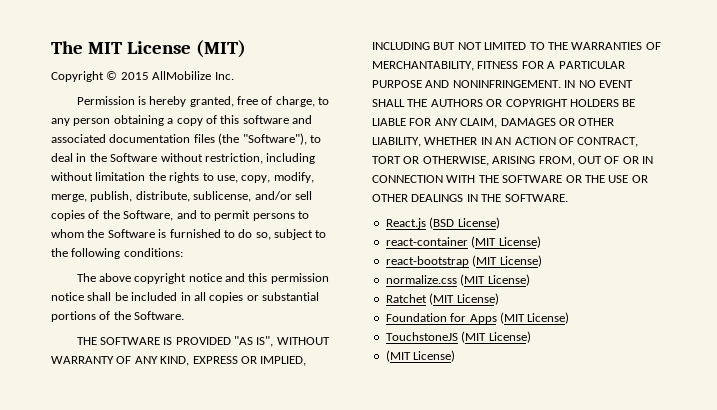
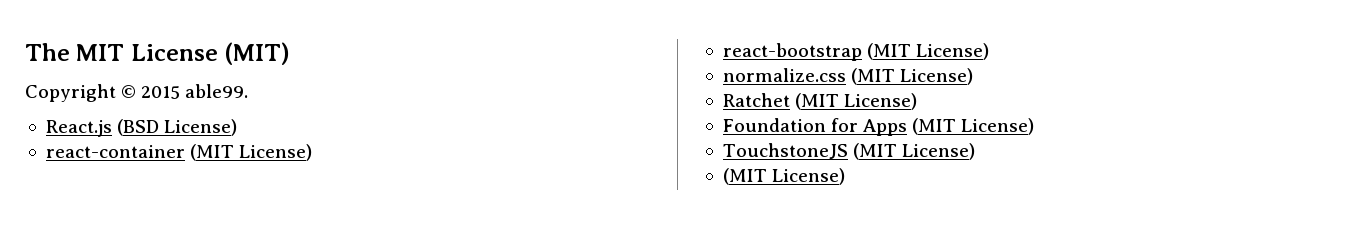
- Copyright © 2015 AllMobilize Inc.
- Permission is hereby granted, free of charge, to any person obtaining a copy of this software and associated documentation files (the "Software"), to deal in the Software without restriction, including without limitation the rights to use, copy, modify, merge, publish, distribute, sublicense, and/or sell copies of the Software, and to permit persons to whom the Software is furnished to do so, subject to the following conditions:
- The above copyright notice and this permission notice shall be included in all copies or substantial portions of the Software.
- THE SOFTWARE IS PROVIDED "AS IS", WITHOUT WARRANTY OF ANY KIND, EXPRESS OR IMPLIED, INCLUDING BUT NOT LIMITED TO THE WARRANTIES OF MERCHANTABILITY, FITNESS FOR A PARTICULAR PURPOSE AND NONINFRINGEMENT. IN NO EVENT SHALL THE AUTHORS OR COPYRIGHT HOLDERS BE LIABLE FOR ANY CLAIM, DAMAGES OR OTHER LIABILITY, WHETHER IN AN ACTION OF CONTRACT, TORT OR OTHERWISE, ARISING FROM, OUT OF OR IN CONNECTION WITH THE SOFTWARE OR THE USE OR OTHER DEALINGS IN THE SOFTWARE.
+ Copyright © 2015 able99.

